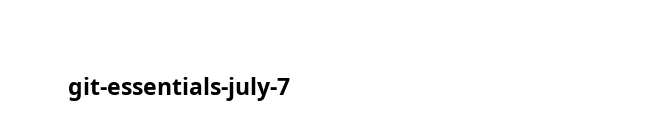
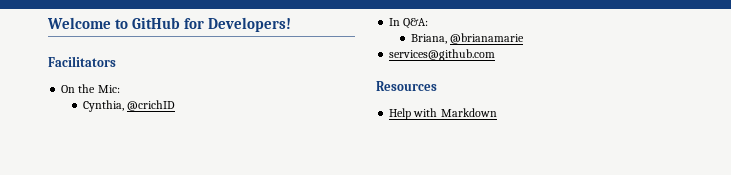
- git-essentials-july-7
+ Welcome to GitHub for Developers!
+ Facilitators
+ On the Mic:
+ Cynthia, @crichID
+ In Q&A:
+ Briana, @brianamarie
+ services@github.com
+ Resources
+ Help with Markdown

